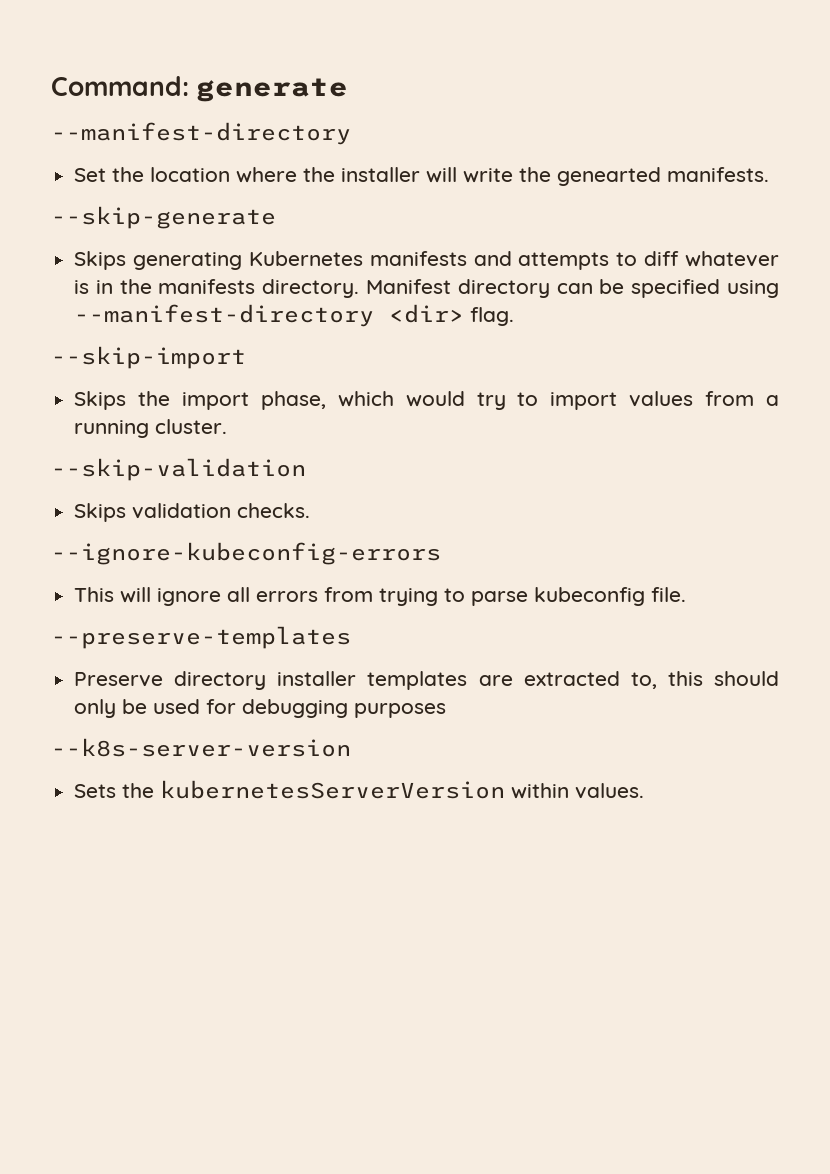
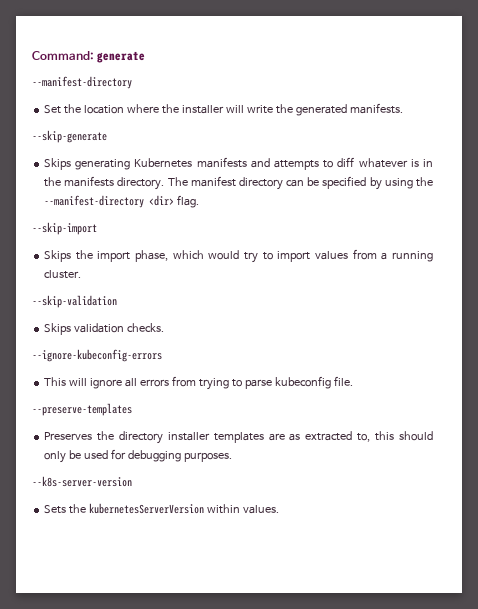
- Set the location where the installer will write the genearted manifests.
+ Set the location where the installer will write the generated manifests.
- Manifest directory can be specified using --manifest-directory <dir> flag.
+ The manifest directory can be specified by using the --manifest-directory <dir> flag.
- Preserve directory installer templates are extracted to, this should only be used for debugging purposes
+ Preserves the directory installer templates are as extracted to, this should only be used for debugging purposes.

